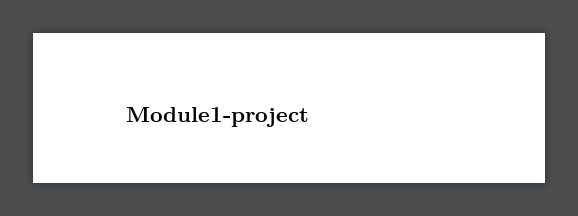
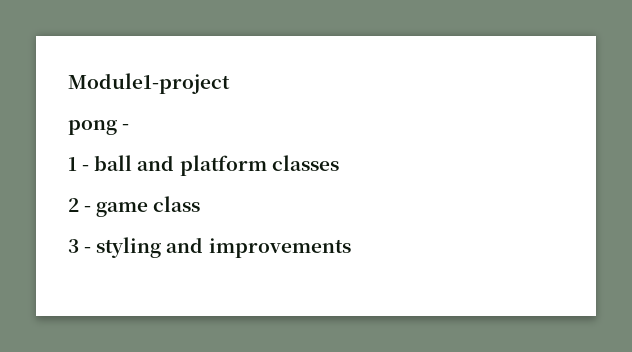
+ pong -
+ 1 - ball and platform classes
+ 2 - game class
+ 3 - styling and improvements

